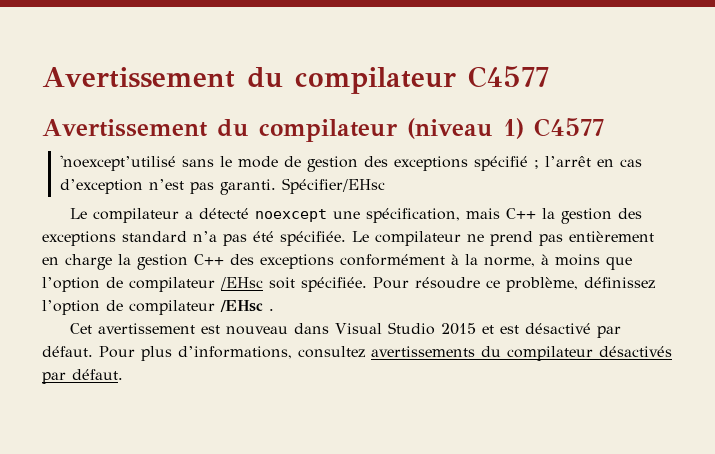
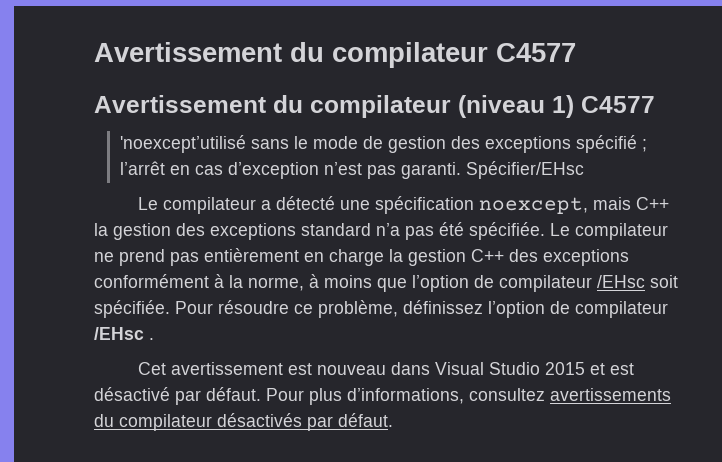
- Le compilateur a détecté noexcept une spécification, mais C++ la gestion des exceptions standard n’a pas été spécifiée.
+ Le compilateur a détecté une spécification noexcept, mais C++ la gestion des exceptions standard n’a pas été spécifiée.

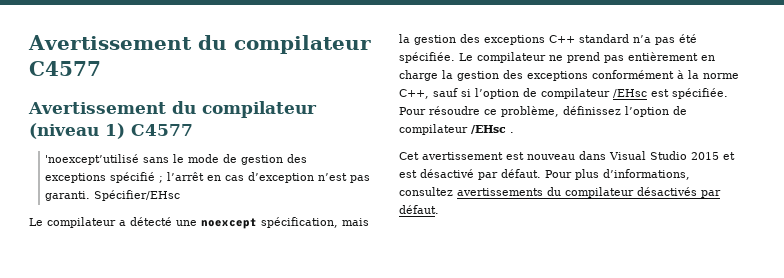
- Le compilateur a détecté une spécification noexcept, mais C++ la gestion des exceptions standard n’a pas été spécifiée.
+ Le compilateur a détecté une noexcept spécification, mais la gestion des exceptions C++ standard n’a pas été spécifiée.
- Le compilateur ne prend pas entièrement en charge la gestion C++ des exceptions conformément à la norme, à moins que l’option de compilateur /EHsc soit spécifiée.
+ Le compilateur ne prend pas entièrement en charge la gestion des exceptions conformément à la norme C++, sauf si l’option de compilateur /EHsc est spécifiée.

